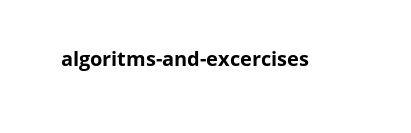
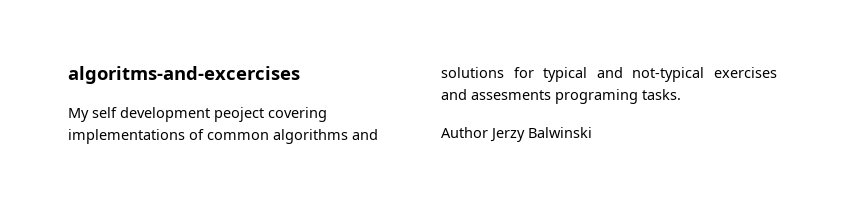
+ My self development peoject covering implementations of common algorithms and solutions for typical and not-typical exercises and assesments programing tasks.
+ Author Jerzy Balwinski

